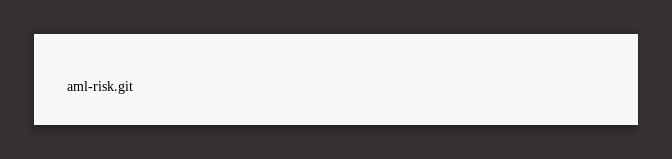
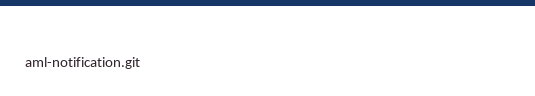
- aml-risk.git
+ aml-notification.git

